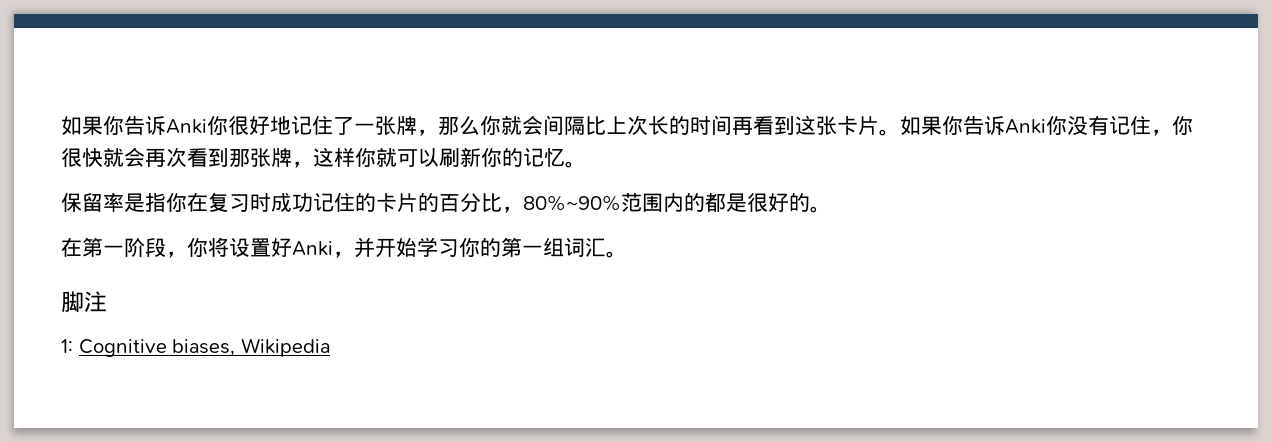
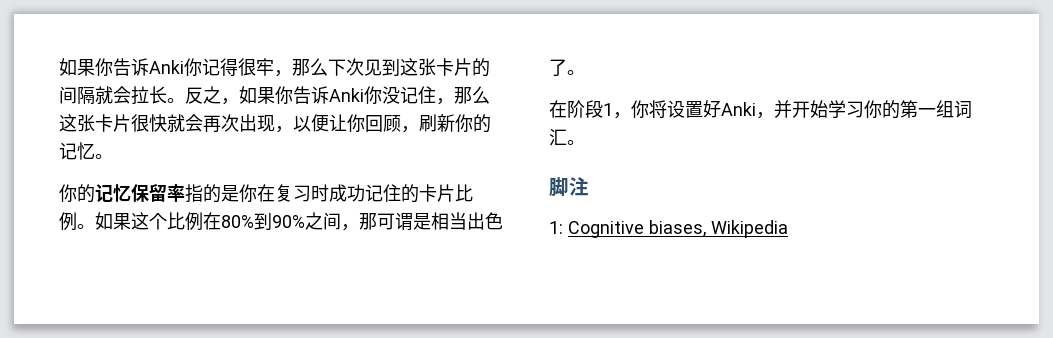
- 如果你告诉Anki你很好地记住了一张牌，那么你就会间隔比上次长的时间再看到这张卡片。如果你告诉Anki你没有记住，你很快就会再次看到那张牌，这样你就可以刷新你的记忆。
+ 如果你告诉Anki你记得很牢，那么下次见到这张卡片的间隔就会拉长。反之，如果你告诉Anki你没记住，那么这张卡片很快就会再次出现，以便让你回顾，刷新你的记忆。
- 保留率是指你在复习时成功记住的卡片的百分比，80%~90%范围内的都是很好的。
+ 你的记忆保留率指的是你在复习时成功记住的卡片比例。如果这个比例在80%到90%之间，那可谓是相当出色了。
- 在第一阶段，你将设置好Anki，并开始学习你的第一组词汇。
+ 在阶段1，你将设置好Anki，并开始学习你的第一组词汇。

